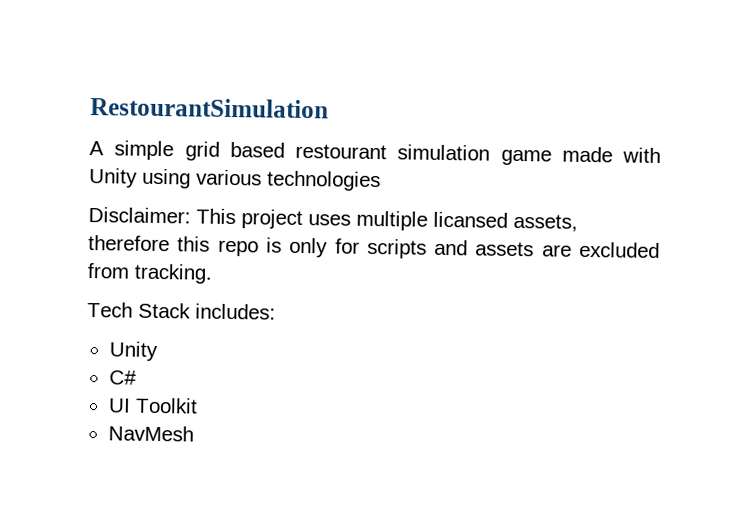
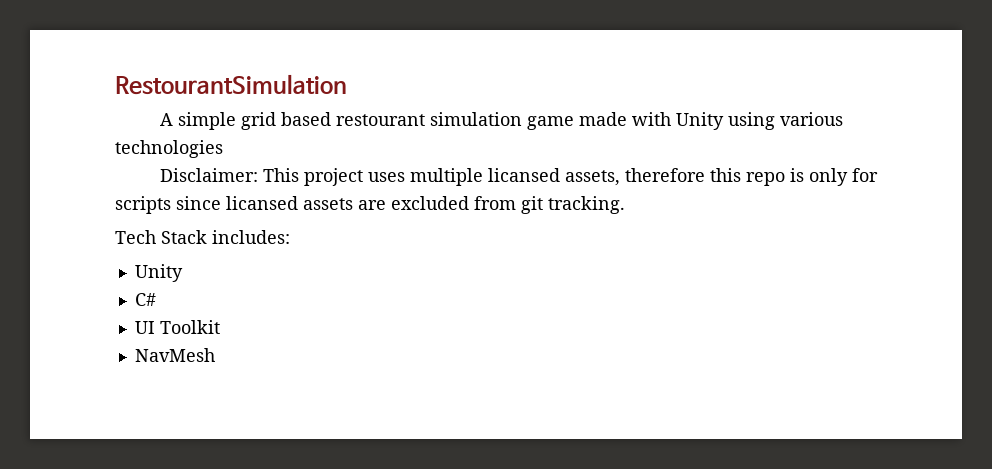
- Disclaimer: This project uses multiple licansed assets, therefore this repo is only for scripts and assets are excluded from tracking.
+ Disclaimer: This project uses multiple licansed assets, therefore this repo is only for scripts since licansed assets are excluded from git tracking.

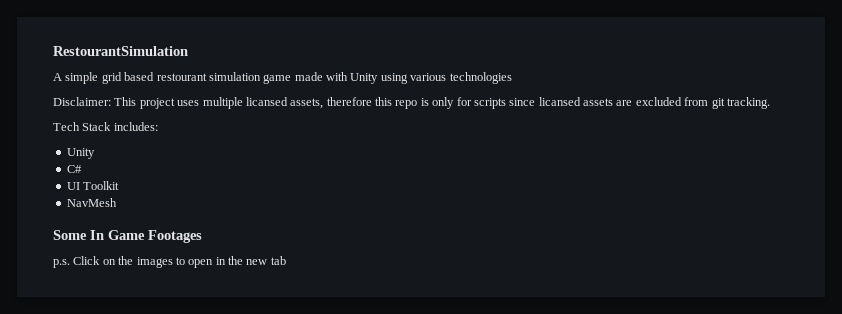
+ Some In Game Footages
+ p.s. Click on the images to open in the new tab

